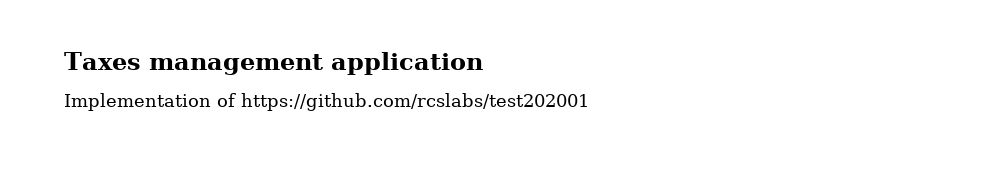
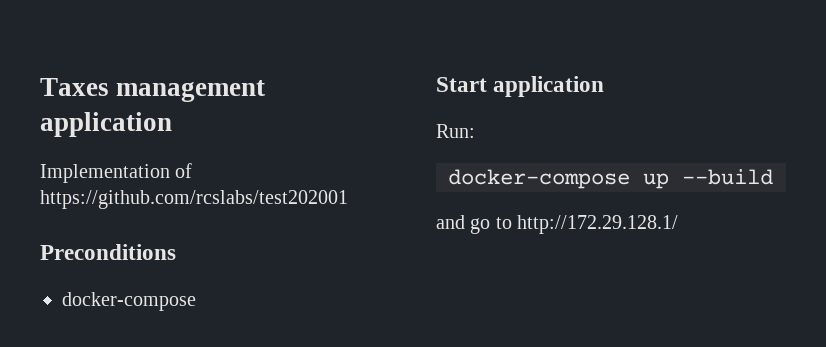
+ Preconditions
+ docker-compose
+ Start application
+ Run:
+ docker-compose up --build
+ and go to http://172.29.128.1/

